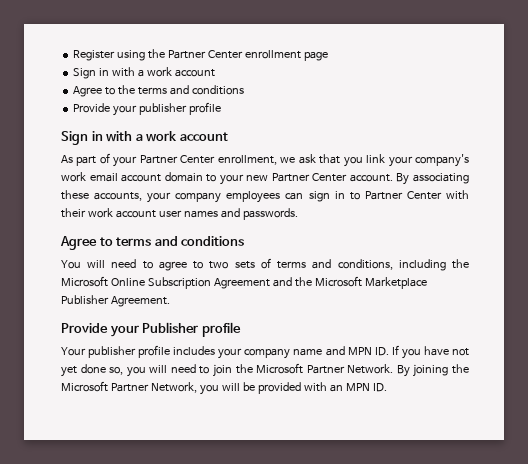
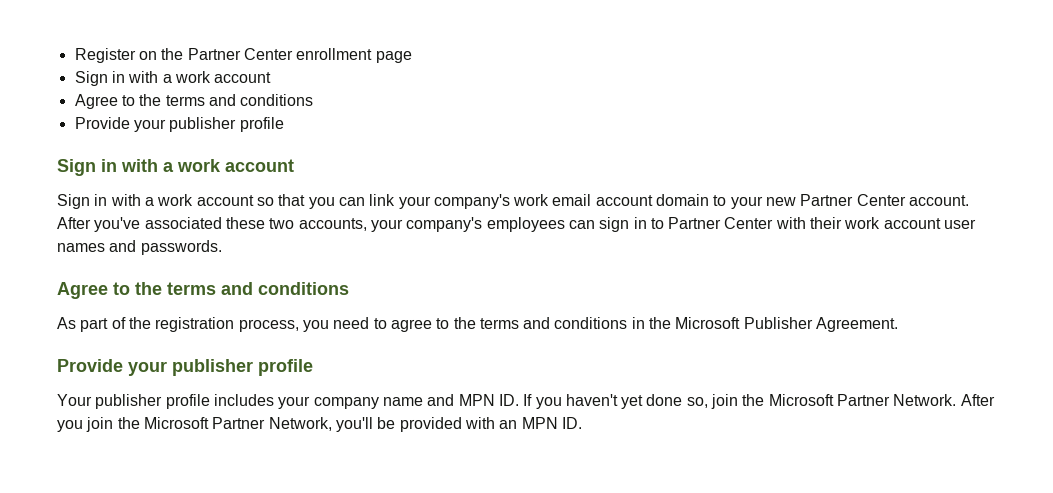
- Register using the Partner Center enrollment page
+ Register on the Partner Center enrollment page
- As part of your Partner Center enrollment, we ask that you link your company's work email account domain to your new Partner Center account.
+ Sign in with a work account so that you can link your company's work email account domain to your new Partner Center account.
- By associating these accounts, your company employees can sign in to Partner Center with their work account user names and passwords.
- Agree to terms and conditions
- You will need to agree to two sets of terms and conditions, including the Microsoft Online Subscription Agreement and the Microsoft Marketplace Publisher Agreement.
- Provide your Publisher profile
+ After you've associated these two accounts, your company's employees can sign in to Partner Center with their work account user names and passwords.
+ Agree to the terms and conditions
+ As part of the registration process, you need to agree to the terms and conditions in the Microsoft Publisher Agreement.
+ Provide your publisher profile
- Your publisher profile includes your company name and MPN ID. If you have not yet done so, you will need to join the Microsoft Partner Network.
+ Your publisher profile includes your company name and MPN ID. If you haven't yet done so, join the Microsoft Partner Network.
- By joining the Microsoft Partner Network, you will be provided with an MPN ID.
+ After you join the Microsoft Partner Network, you'll be provided with an MPN ID.

